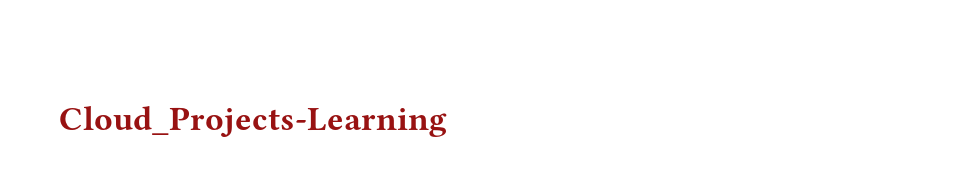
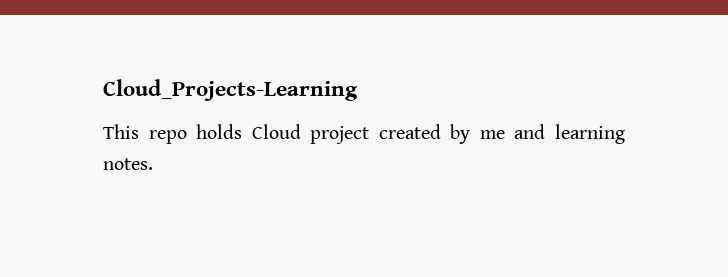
+ This repo holds Cloud project created by me and learning notes.

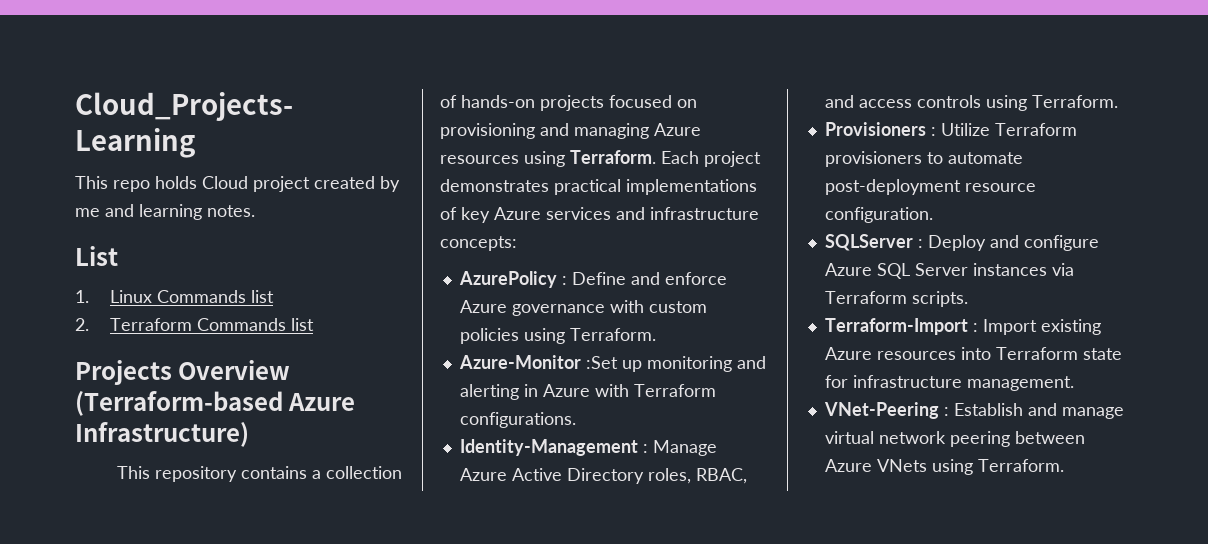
+ List
+ 1. Linux Commands list
+ 2. Terraform Commands list
+ Projects Overview (Terraform-based Azure Infrastructure)
+ This repository contains a collection of hands-on projects focused on provisioning and managing Azure resources using Terraform. Each project demonstrates practical implementations of key Azure services and infrastructure concepts:
+ AzurePolicy : Define and enforce Azure governance with custom policies using Terraform.
+ Azure-Monitor :Set up monitoring and alerting in Azure with Terraform configurations.
+ Identity-Management : Manage Azure Active Directory roles, RBAC, and access controls using Terraform.
+ Provisioners : Utilize Terraform provisioners to automate post-deployment resource configuration.
+ SQLServer : Deploy and configure Azure SQL Server instances via Terraform scripts.
+ Terraform-Import : Import existing Azure resources into Terraform state for infrastructure management.
+ VNet-Peering : Establish and manage virtual network peering between Azure VNets using Terraform.

